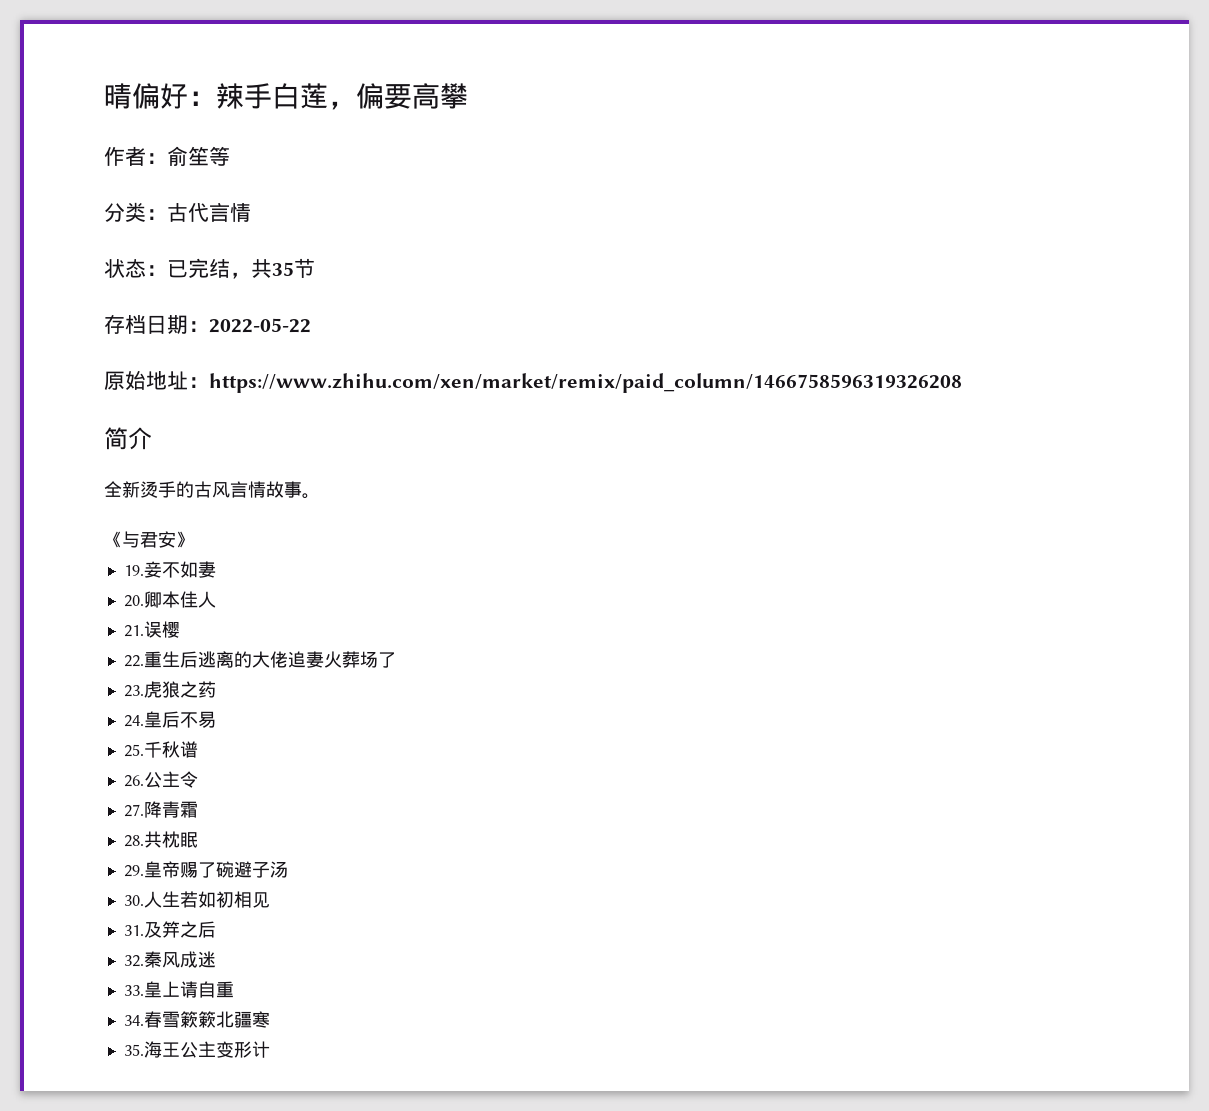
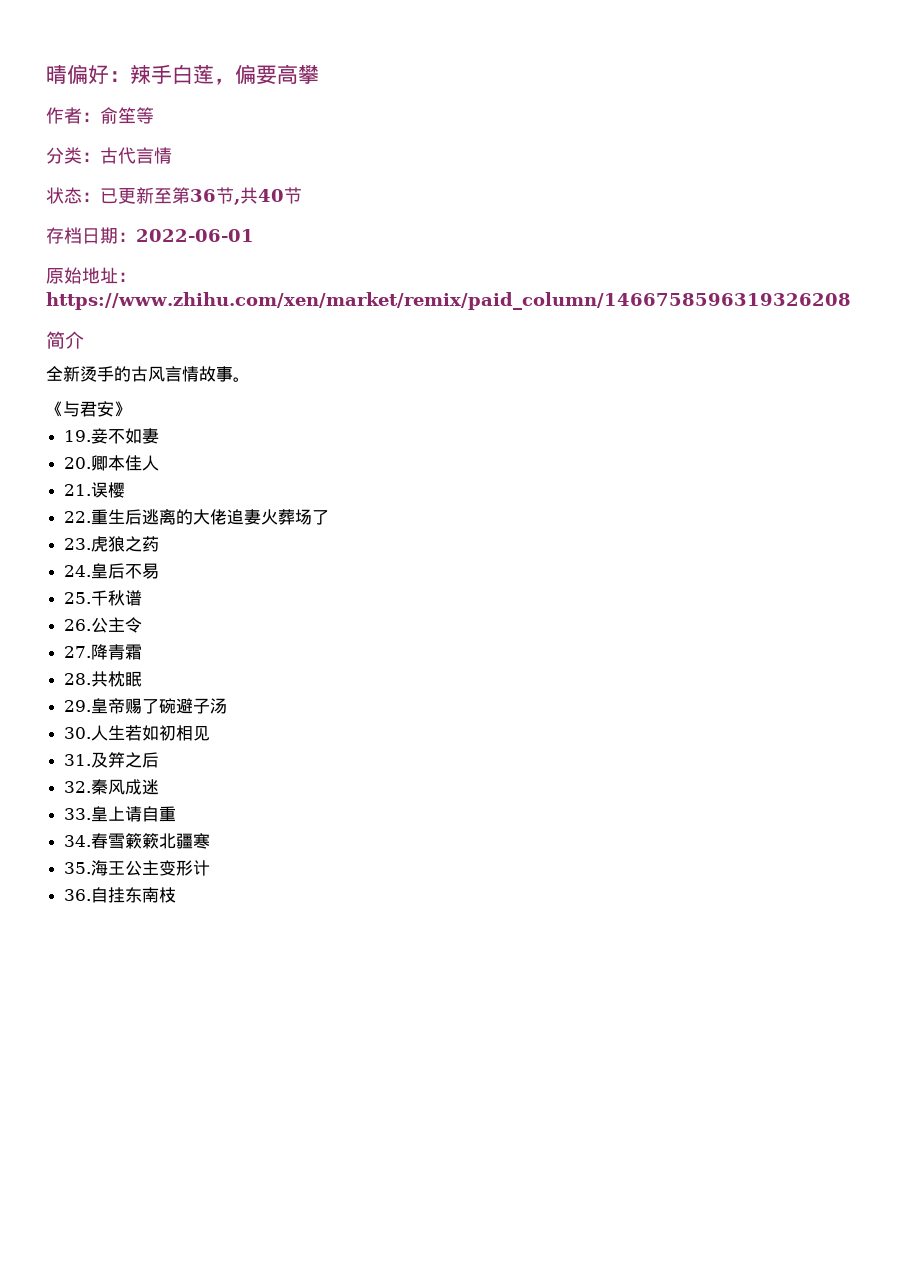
- 状态：已完结，共35节
+ 状态：已更新至第36节,共40节
- 存档日期：2022-05-22
+ 存档日期：2022-06-01
+ 36.自挂东南枝

